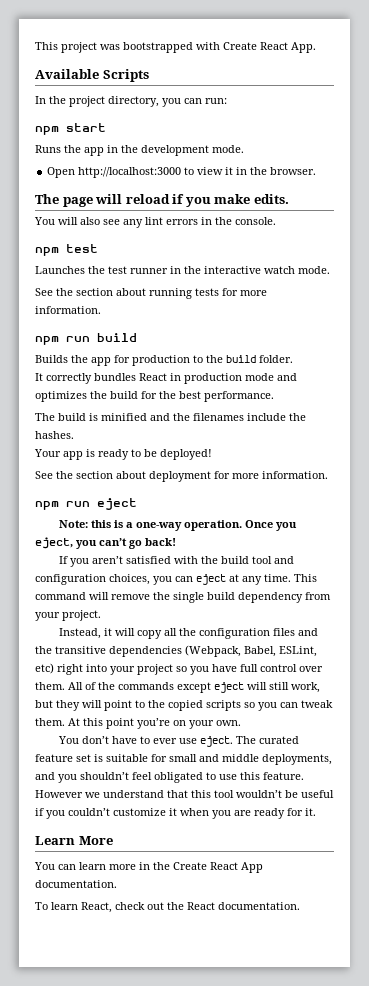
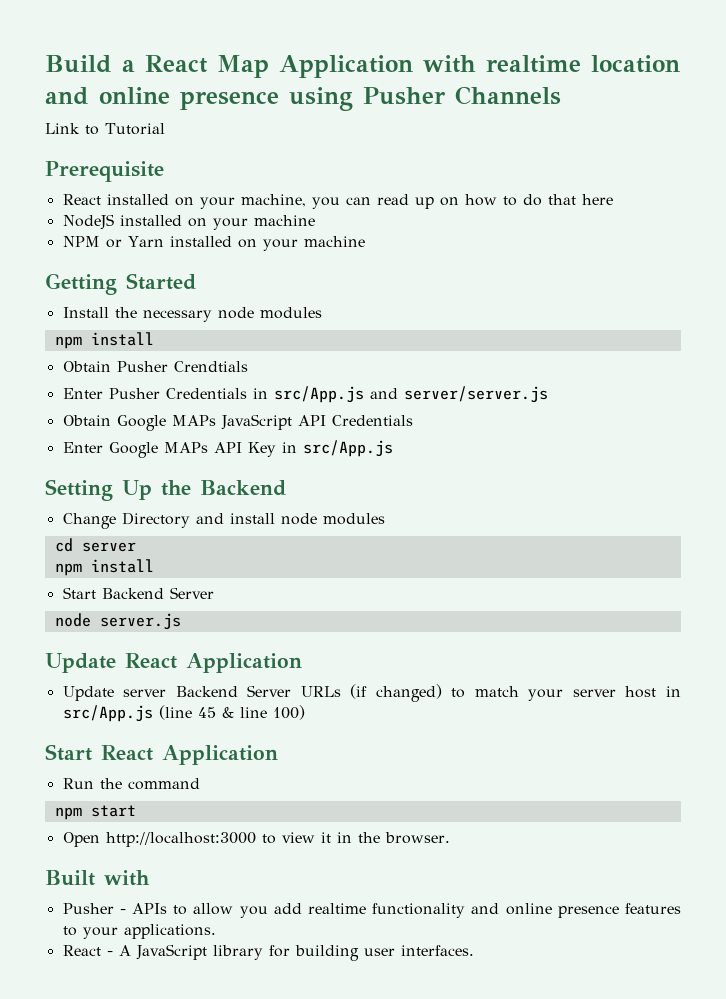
- This project was bootstrapped with Create React App.
- Available Scripts
- In the project directory, you can run:
+ Build a React Map Application with realtime location and online presence using Pusher Channels
+ Link to Tutorial
+ Prerequisite
+ React installed on your machine, you can read up on how to do that here
+ NodeJS installed on your machine
+ NPM or Yarn installed on your machine
+ Getting Started
+ Install the necessary node modules
+ npm install
+ Obtain Pusher Crendtials
+ Enter Pusher Credentials in src/App.js and server/server.js
+ Obtain Google MAPs JavaScript API Credentials
+ Enter Google MAPs API Key in src/App.js
+ Setting Up the Backend
+ Change Directory and install node modules
+ cd server
+ npm install
+ Start Backend Server
+ node server.js
+ Update React Application
+ Update server Backend Server URLs (if changed) to match your server host in src/App.js (line 45 & line 100)
+ Start React Application
+ Run the command
  npm start
- Runs the app in the development mode.
- The page will reload if you make edits.
- You will also see any lint errors in the console.
- npm test
- Launches the test runner in the interactive watch mode.
- See the section about running tests for more information.
- npm run build
- Builds the app for production to the build folder.
- It correctly bundles React in production mode and optimizes the build for the best performance.
- The build is minified and the filenames include the hashes.
- Your app is ready to be deployed!
- See the section about deployment for more information.
- npm run eject
- Note: this is a one-way operation. Once you eject, you can’t go back!
- If you aren’t satisfied with the build tool and configuration choices, you can eject at any time. This command will remove the single build dependency from your project.
- Instead, it will copy all the configuration files and the transitive dependencies (Webpack, Babel, ESLint, etc) right into your project so you have full control over them. All of the commands except eject will still work, but they will point to the copied scripts so you can tweak them. At this point you’re on your own.
- You don’t have to ever use eject. The curated feature set is suitable for small and middle deployments, and you shouldn’t feel obligated to use this feature. However we understand that this tool wouldn’t be useful if you couldn’t customize it when you are ready for it.
- Learn More
- You can learn more in the Create React App documentation.
- To learn React, check out the React documentation.
+ Built with
+ Pusher - APIs to allow you add realtime functionality and online presence features to your applications.
+ React - A JavaScript library for building user interfaces.

